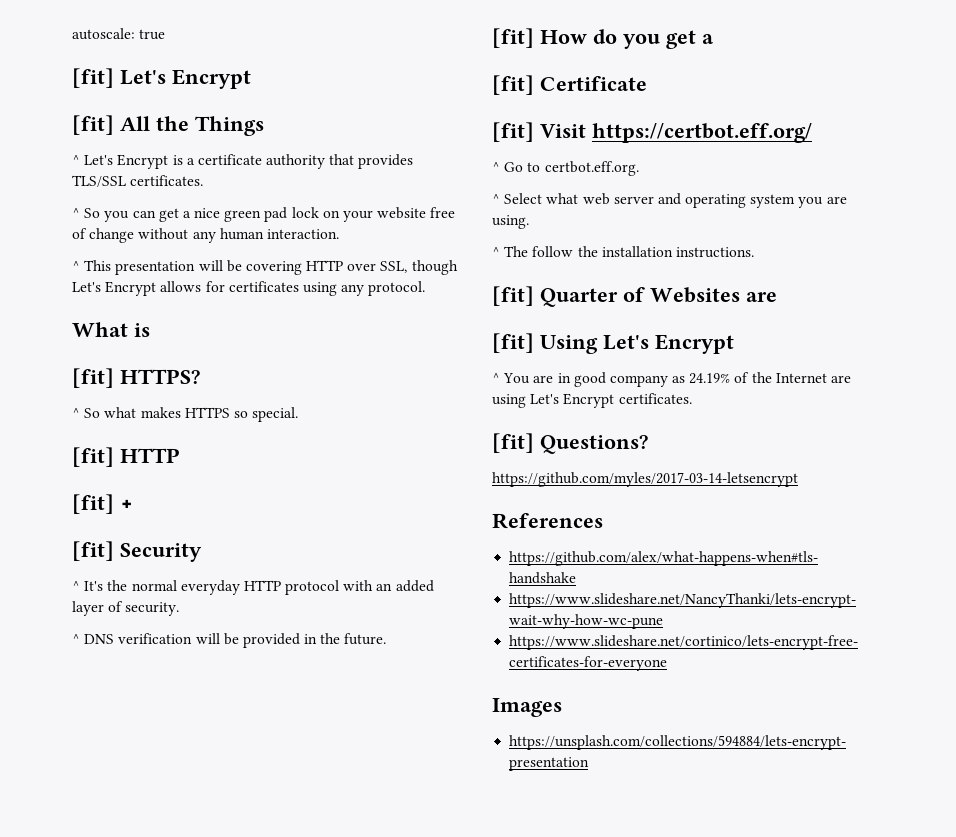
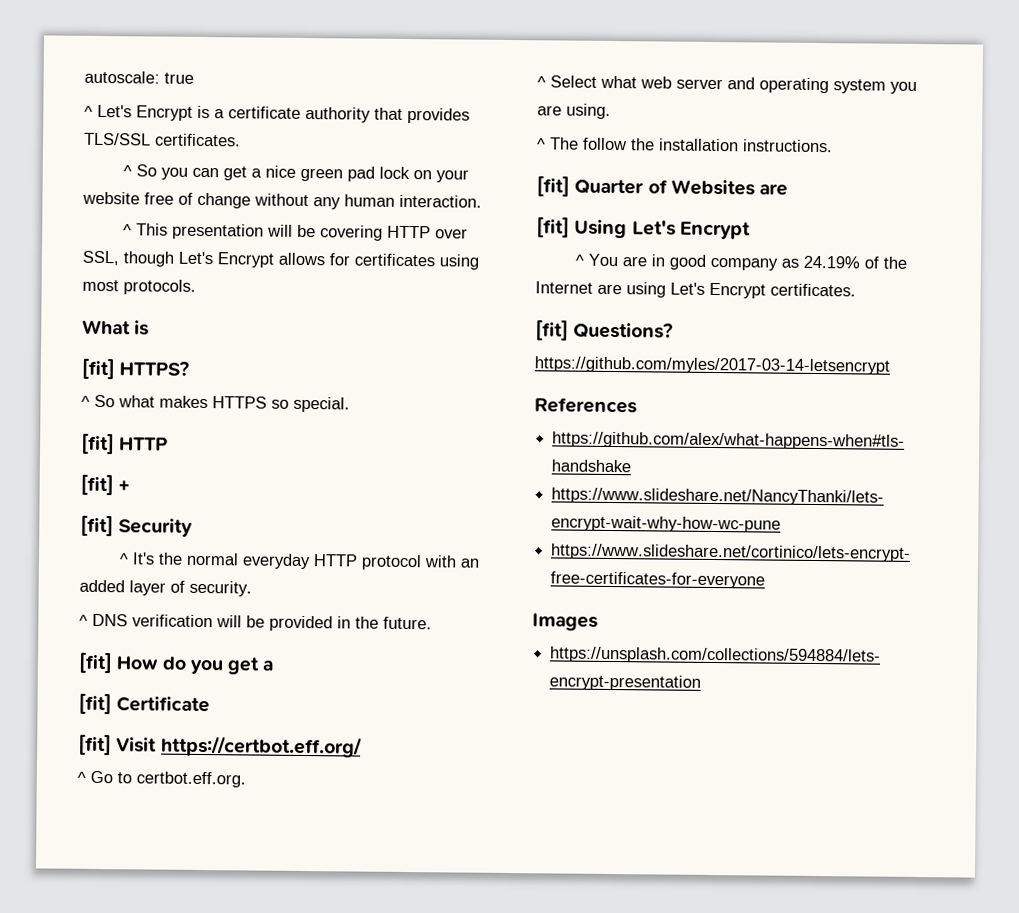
- [fit] Let's Encrypt
- [fit] All the Things
- ^ This presentation will be covering HTTP over SSL, though Let's Encrypt allows for certificates using any protocol.
+ ^ This presentation will be covering HTTP over SSL, though Let's Encrypt allows for certificates using most protocols.

